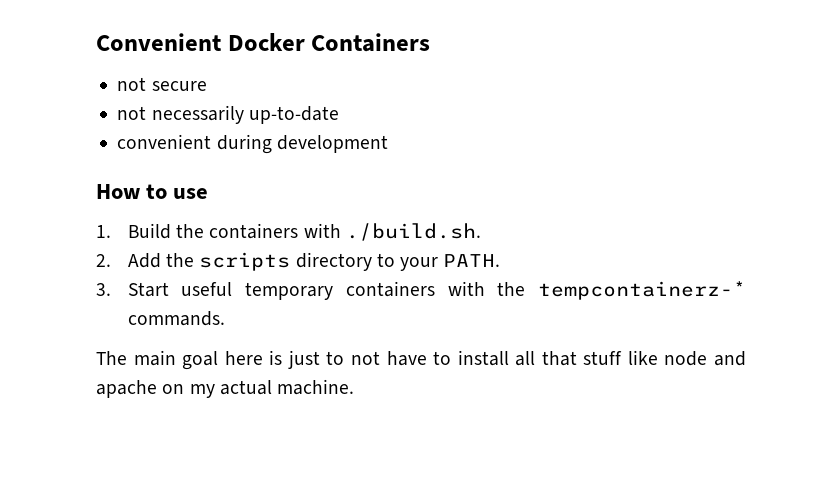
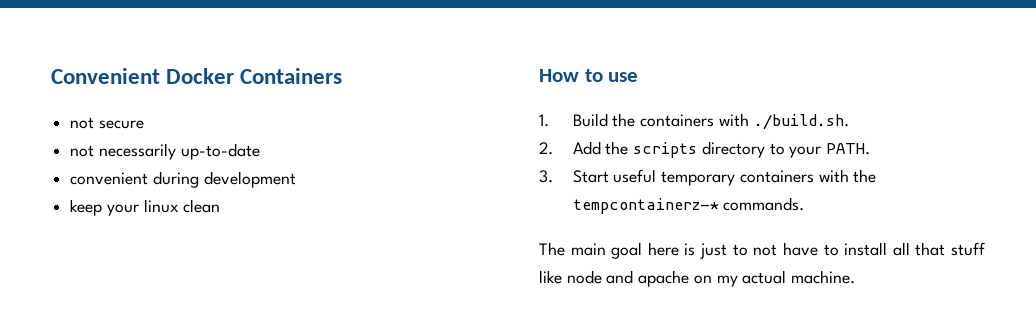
+ keep your linux clean

